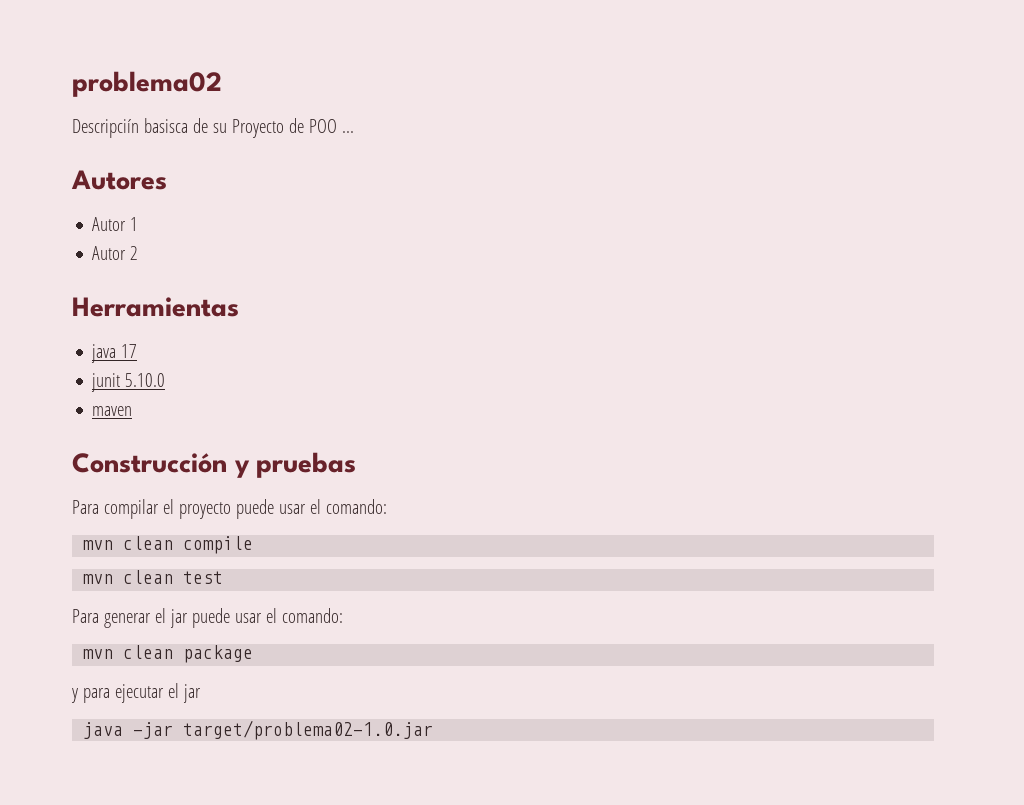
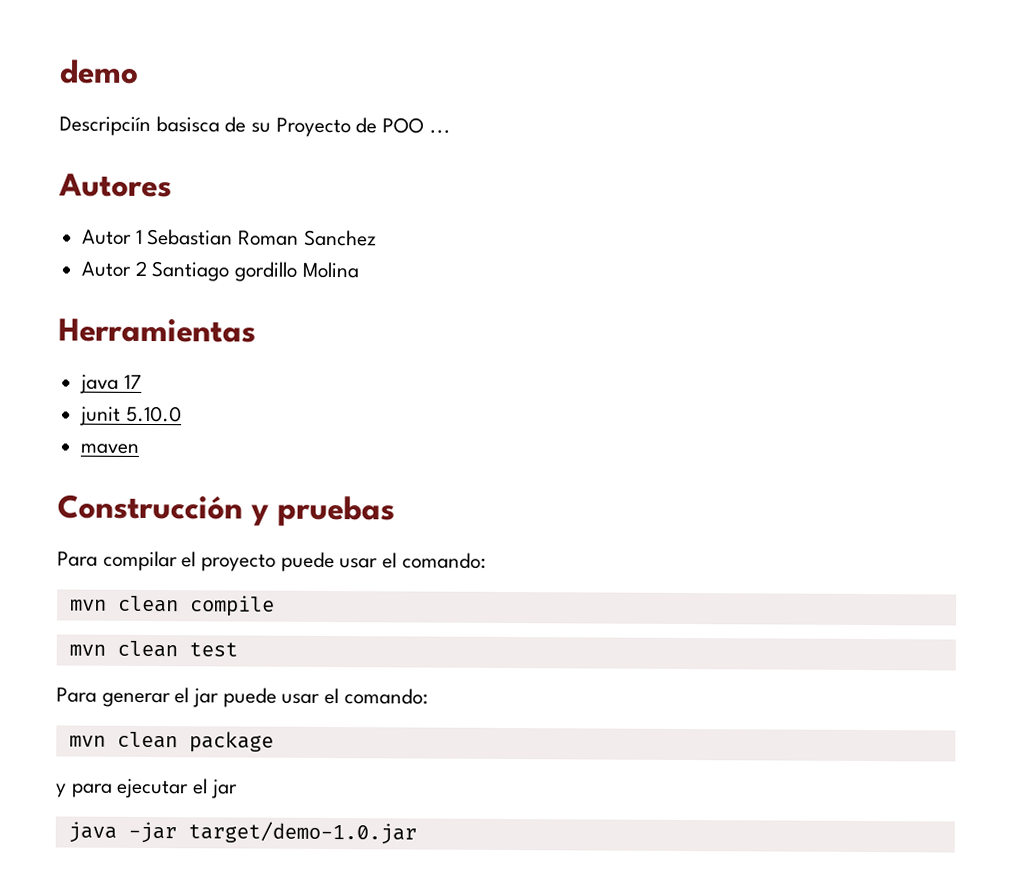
- problema02
+ demo
- Autor 1
+ Autor 1 Sebastian Roman Sanchez
- Autor 2
+ Autor 2 Santiago gordillo Molina
- java -jar target/problema02-1.0.jar
+ java -jar target/demo-1.0.jar

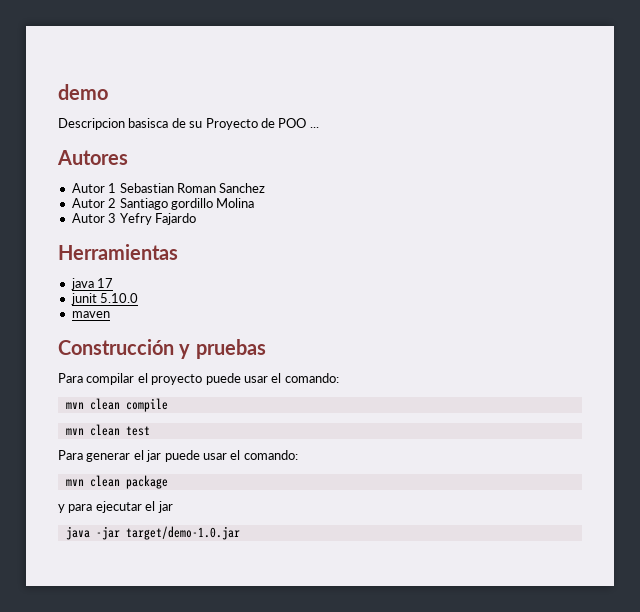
- Descripciín basisca de su Proyecto de POO ...
+ Descripcion basisca de su Proyecto de POO ...
+ Autor 3 Yefry Fajardo

